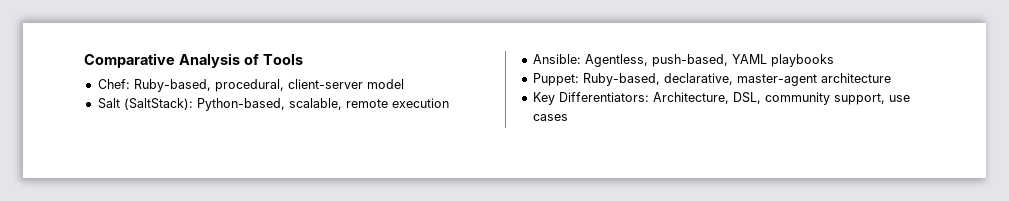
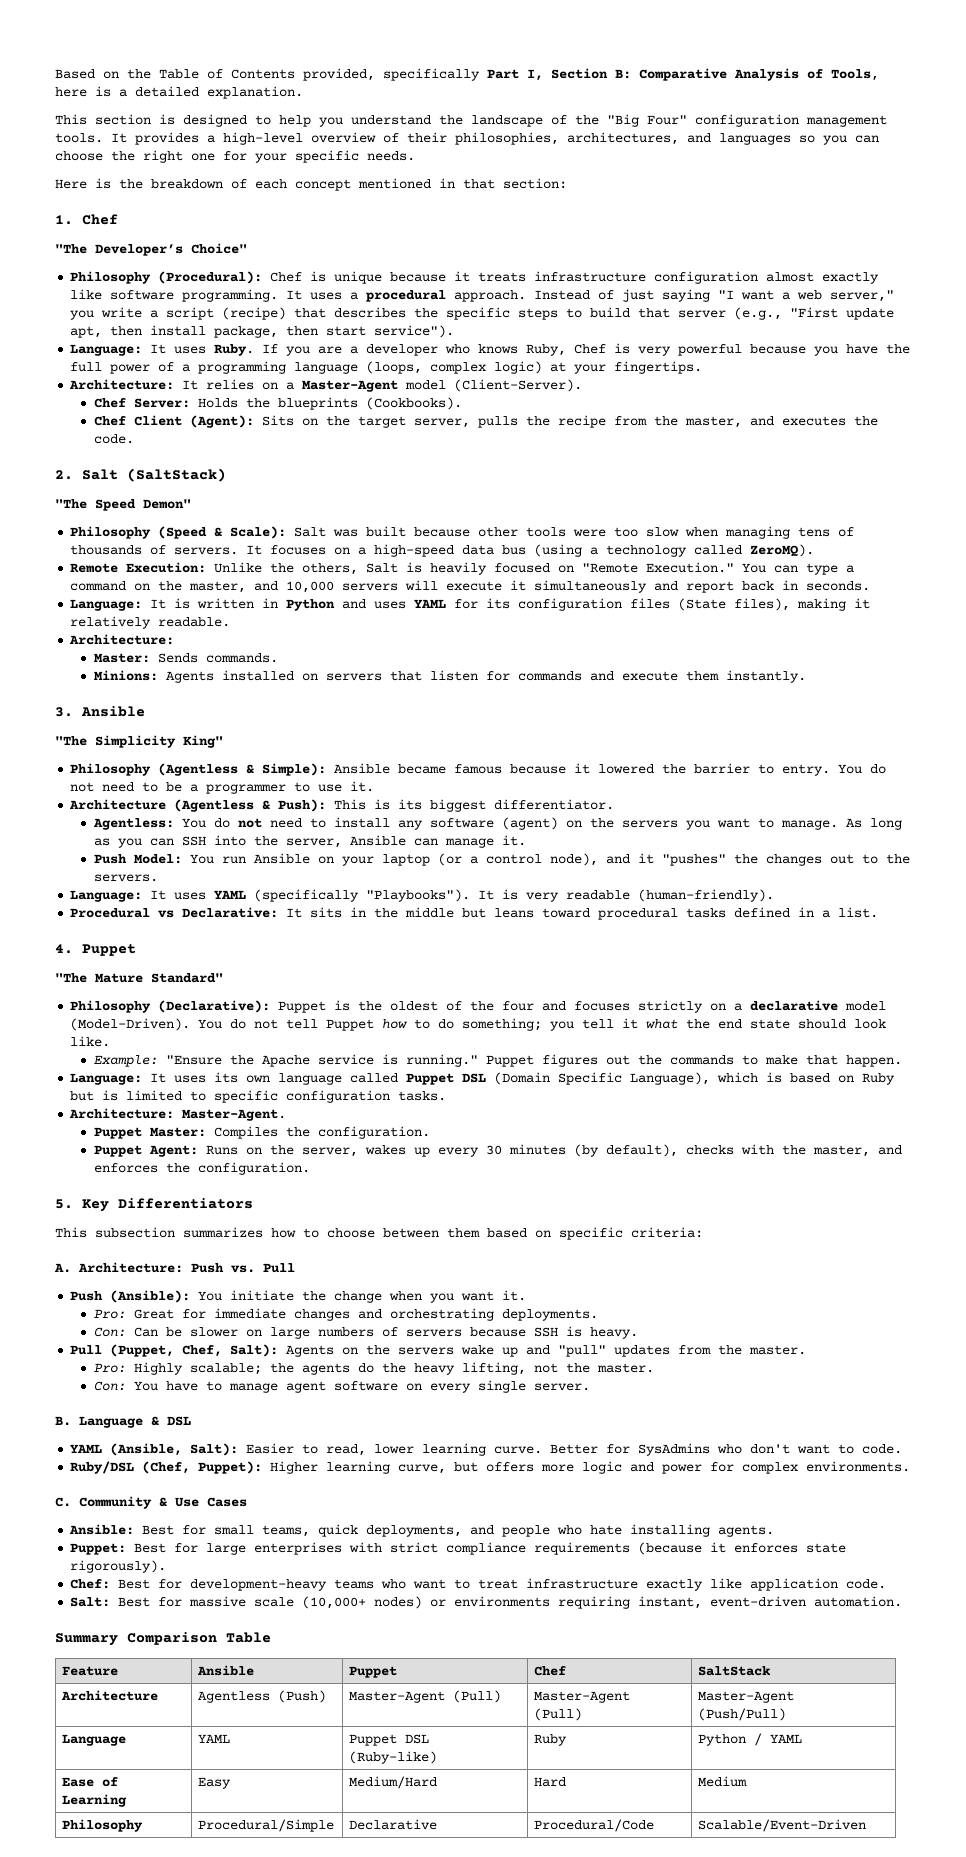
- Comparative Analysis of Tools
- Chef: Ruby-based, procedural, client-server model
- Salt (SaltStack): Python-based, scalable, remote execution
- Ansible: Agentless, push-based, YAML playbooks
- Puppet: Ruby-based, declarative, master-agent architecture
- Key Differentiators: Architecture, DSL, community support, use cases
+ Based on the Table of Contents provided, specifically Part I, Section B: Comparative Analysis of Tools, here is a detailed explanation.
+ This section is designed to help you understand the landscape of the "Big Four" configuration management tools. It provides a high-level overview of their philosophies, architectures, and languages so you can choose the right one for your specific needs.
+ Here is the breakdown of each concept mentioned in that section:
+ 1. Chef
+ "The Developer’s Choice"
+ Philosophy (Procedural): Chef is unique because it treats infrastructure configuration almost exactly like software programming. It uses a procedural approach. Instead of just saying "I want a web server," you write a script (recipe) that describes the specific steps to build that server (e.g., "First update apt, then install package, then start service").
+ Language: It uses Ruby. If you are a developer who knows Ruby, Chef is very powerful because you have the full power of a programming language (loops, complex logic) at your fingertips.
+ Architecture: It relies on a Master-Agent model (Client-Server).
+ Chef Server: Holds the blueprints (Cookbooks).
+ Chef Client (Agent): Sits on the target server, pulls the recipe from the master, and executes the code.
+ 2. Salt (SaltStack)
+ "The Speed Demon"
+ Philosophy (Speed & Scale): Salt was built because other tools were too slow when managing tens of thousands of servers. It focuses on a high-speed data bus (using a technology called ZeroMQ).
+ Remote Execution: Unlike the others, Salt is heavily focused on "Remote Execution." You can type a command on the master, and 10,000 servers will execute it simultaneously and report back in seconds.
+ Language: It is written in Python and uses YAML for its configuration files (State files), making it relatively readable.
+ Architecture:
+ Master: Sends commands.
+ Minions: Agents installed on servers that listen for commands and execute them instantly.
+ 3. Ansible
+ "The Simplicity King"
+ Philosophy (Agentless & Simple): Ansible became famous because it lowered the barrier to entry. You do not need to be a programmer to use it.
+ Architecture (Agentless & Push): This is its biggest differentiator.
+ Agentless: You do not need to install any software (agent) on the servers you want to manage. As long as you can SSH into the server, Ansible can manage it.
+ Push Model: You run Ansible on your laptop (or a control node), and it "pushes" the changes out to the servers.
+ Language: It uses YAML (specifically "Playbooks"). It is very readable (human-friendly).
+ Procedural vs Declarative: It sits in the middle but leans toward procedural tasks defined in a list.
+ 4. Puppet
+ "The Mature Standard"
+ Philosophy (Declarative): Puppet is the oldest of the four and focuses strictly on a declarative model (Model-Driven). You do not tell Puppet how to do something; you tell it what the end state should look like.
+ Example: "Ensure the Apache service is running." Puppet figures out the commands to make that happen.
+ Language: It uses its own language called Puppet DSL (Domain Specific Language), which is based on Ruby but is limited to specific configuration tasks.
+ Architecture: Master-Agent.
+ Puppet Master: Compiles the configuration.
+ Puppet Agent: Runs on the server, wakes up every 30 minutes (by default), checks with the master, and enforces the configuration.
+ 5. Key Differentiators
+ This subsection summarizes how to choose between them based on specific criteria:
+ A. Architecture: Push vs. Pull
+ Push (Ansible): You initiate the change when you want it.
+ Pro: Great for immediate changes and orchestrating deployments.
+ Con: Can be slower on large numbers of servers because SSH is heavy.
+ Pull (Puppet, Chef, Salt): Agents on the servers wake up and "pull" updates from the master.
+ Pro: Highly scalable; the agents do the heavy lifting, not the master.
+ Con: You have to manage agent software on every single server.
+ B. Language & DSL
+ YAML (Ansible, Salt): Easier to read, lower learning curve. Better for SysAdmins who don't want to code.
+ Ruby/DSL (Chef, Puppet): Higher learning curve, but offers more logic and power for complex environments.
+ C. Community & Use Cases
+ Ansible: Best for small teams, quick deployments, and people who hate installing agents.
+ Puppet: Best for large enterprises with strict compliance requirements (because it enforces state rigorously).
+ Chef: Best for development-heavy teams who want to treat infrastructure exactly like application code.
+ Salt: Best for massive scale (10,000+ nodes) or environments requiring instant, event-driven automation.
+ Summary Comparison Table
+ Feature | Ansible | Puppet | Chef | SaltStack
+ Architecture | Agentless (Push) | Master-Agent (Pull) | Master-Agent (Pull) | Master-Agent (Push/Pull)
+ Language | YAML | Puppet DSL (Ruby-like) | Ruby | Python / YAML
+ Ease of Learning | Easy | Medium/Hard | Hard | Medium
+ Philosophy | Procedural/Simple | Declarative | Procedural/Code | Scalable/Event-Driven

